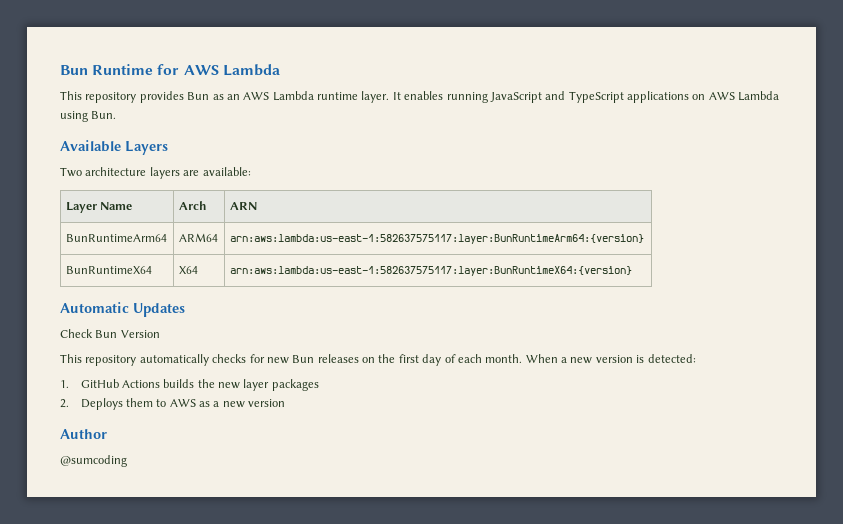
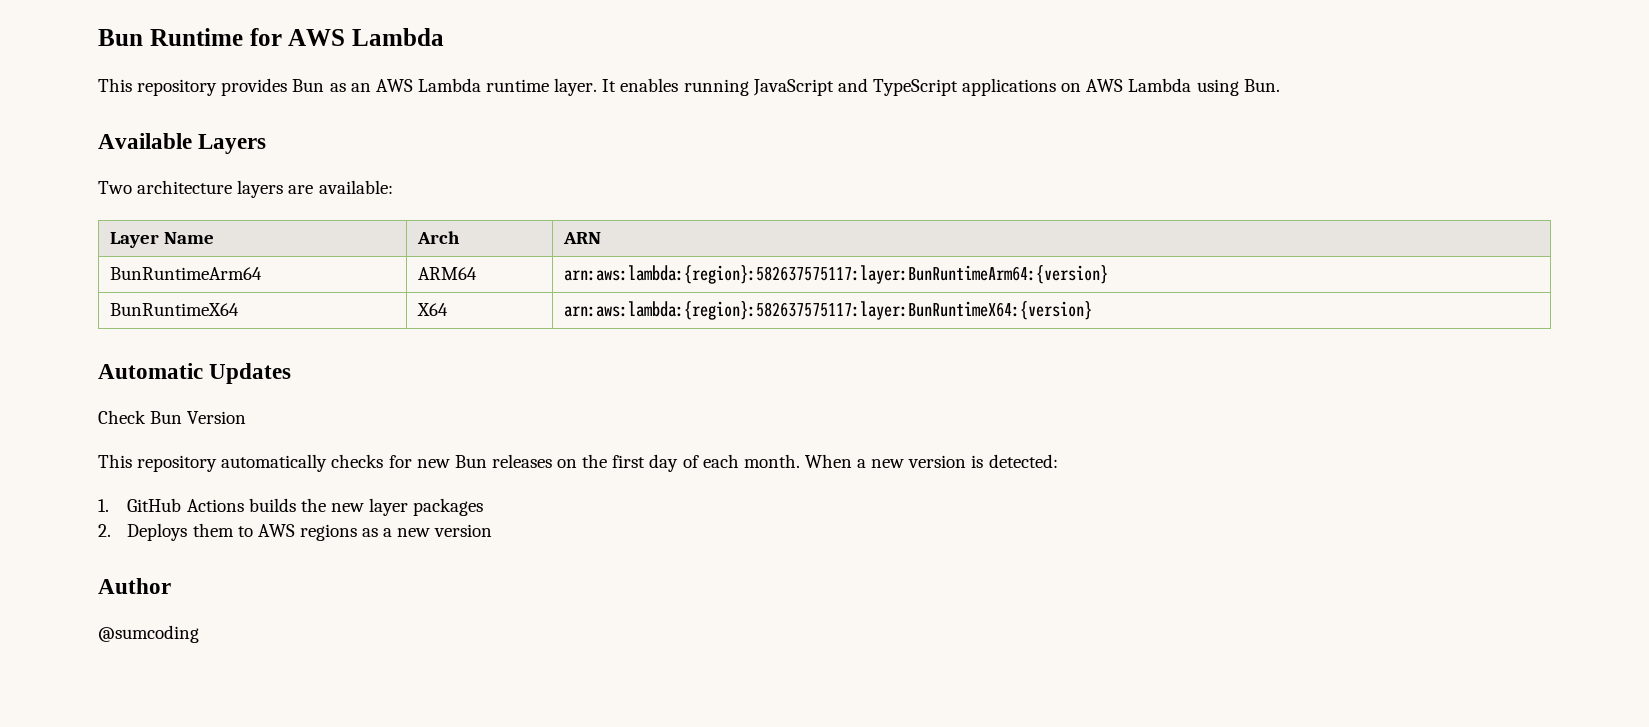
- BunRuntimeArm64 | ARM64 | arn:aws:lambda:us-east-1:582637575117:layer:BunRuntimeArm64:{version}
+ BunRuntimeArm64 | ARM64 | arn:aws:lambda:{region}:582637575117:layer:BunRuntimeArm64:{version}
- BunRuntimeX64 | X64 | arn:aws:lambda:us-east-1:582637575117:layer:BunRuntimeX64:{version}
+ BunRuntimeX64 | X64 | arn:aws:lambda:{region}:582637575117:layer:BunRuntimeX64:{version}
- 2. Deploys them to AWS as a new version
+ 2. Deploys them to AWS regions as a new version

